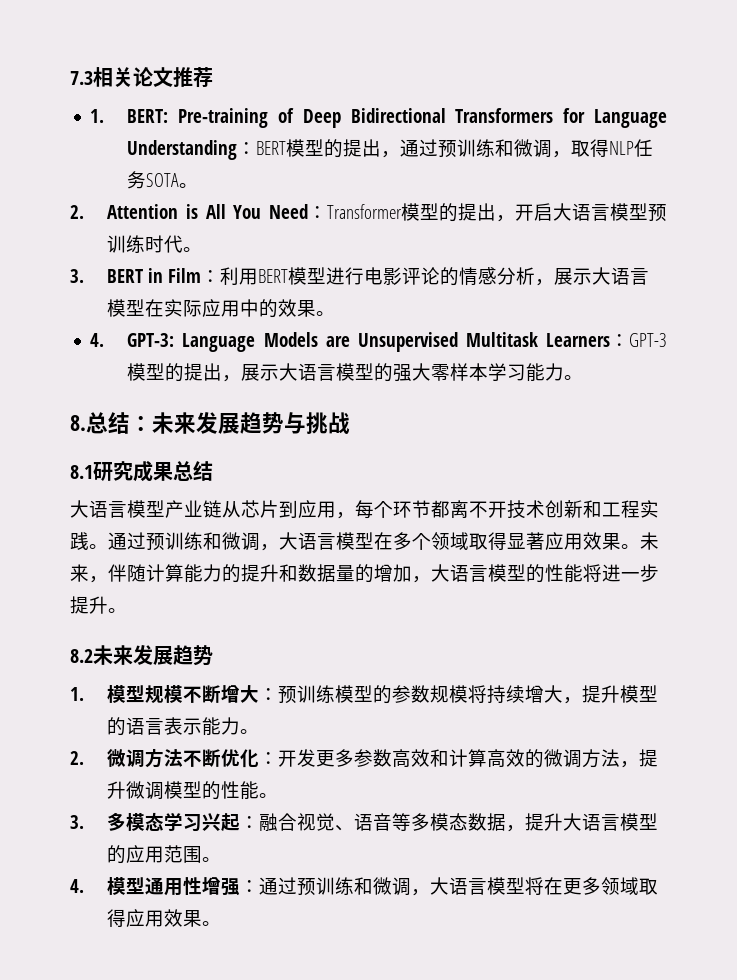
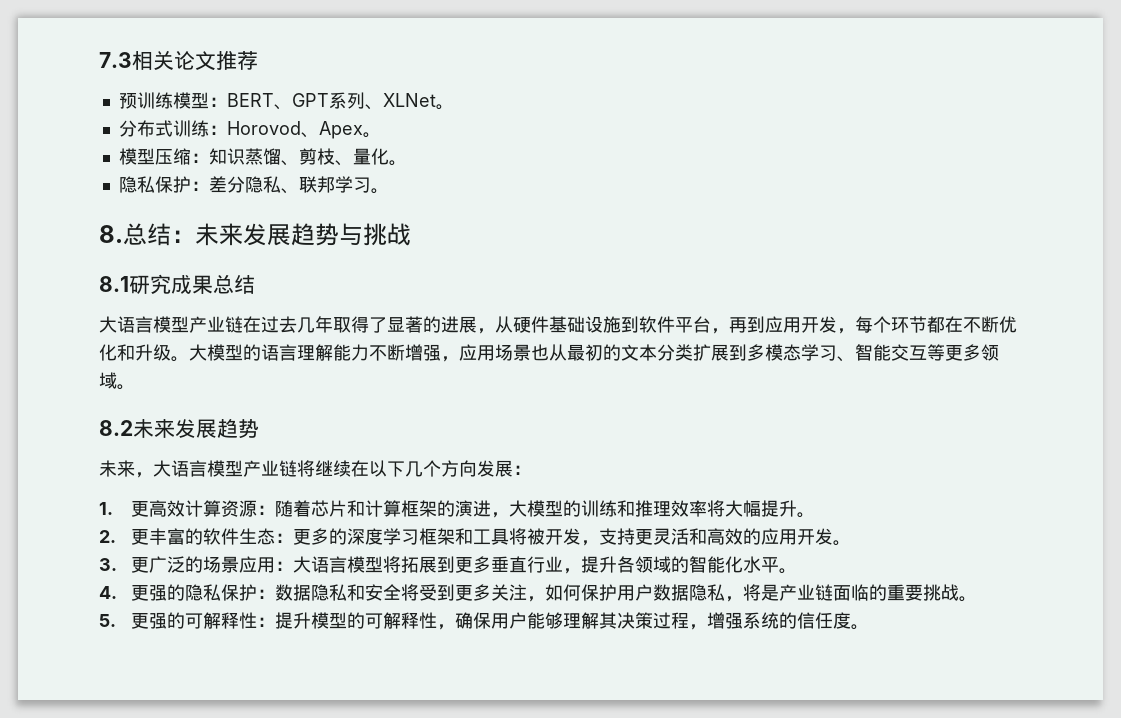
- 1. BERT: Pre-training of Deep Bidirectional Transformers for Language Understanding：BERT模型的提出，通过预训练和微调，取得NLP任务SOTA。
- 2. Attention is All You Need：Transformer模型的提出，开启大语言模型预训练时代。
- 3. BERT in Film：利用BERT模型进行电影评论的情感分析，展示大语言模型在实际应用中的效果。
- 4. GPT-3: Language Models are Unsupervised Multitask Learners：GPT-3模型的提出，展示大语言模型的强大零样本学习能力。
+ 预训练模型：BERT、GPT系列、XLNet。
+ 分布式训练：Horovod、Apex。
+ 模型压缩：知识蒸馏、剪枝、量化。
+ 隐私保护：差分隐私、联邦学习。
- 大语言模型产业链从芯片到应用，每个环节都离不开技术创新和工程实践。通过预训练和微调，大语言模型在多个领域取得显著应用效果。未来，伴随计算能力的提升和数据量的增加，大语言模型的性能将进一步提升。
+ 大语言模型产业链在过去几年取得了显著的进展，从硬件基础设施到软件平台，再到应用开发，每个环节都在不断优化和升级。大模型的语言理解能力不断增强，应用场景也从最初的文本分类扩展到多模态学习、智能交互等更多领域。
- 1.模型规模不断增大：预训练模型的参数规模将持续增大，提升模型的语言表示能力。
- 2.微调方法不断优化：开发更多参数高效和计算高效的微调方法，提升微调模型的性能。
- 3.多模态学习兴起：融合视觉、语音等多模态数据，提升大语言模型的应用范围。
- 4.模型通用性增强：通过预训练和微调，大语言模型将在更多领域取得应用效果。
+ 未来，大语言模型产业链将继续在以下几个方向发展：
+ 1.更高效计算资源：随着芯片和计算框架的演进，大模型的训练和推理效率将大幅提升。
+ 2.更丰富的软件生态：更多的深度学习框架和工具将被开发，支持更灵活和高效的应用开发。
+ 3.更广泛的场景应用：大语言模型将拓展到更多垂直行业，提升各领域的智能化水平。
+ 4.更强的隐私保护：数据隐私和安全将受到更多关注，如何保护用户数据隐私，将是产业链面临的重要挑战。
+ 5.更强的可解释性：提升模型的可解释性，确保用户能够理解其决策过程，增强系统的信任度。

